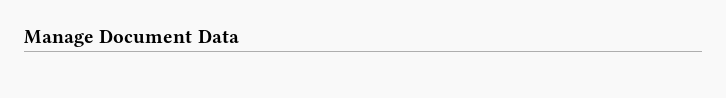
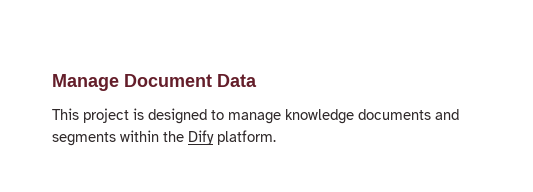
+ This project is designed to manage knowledge documents and segments within the Dify platform.

